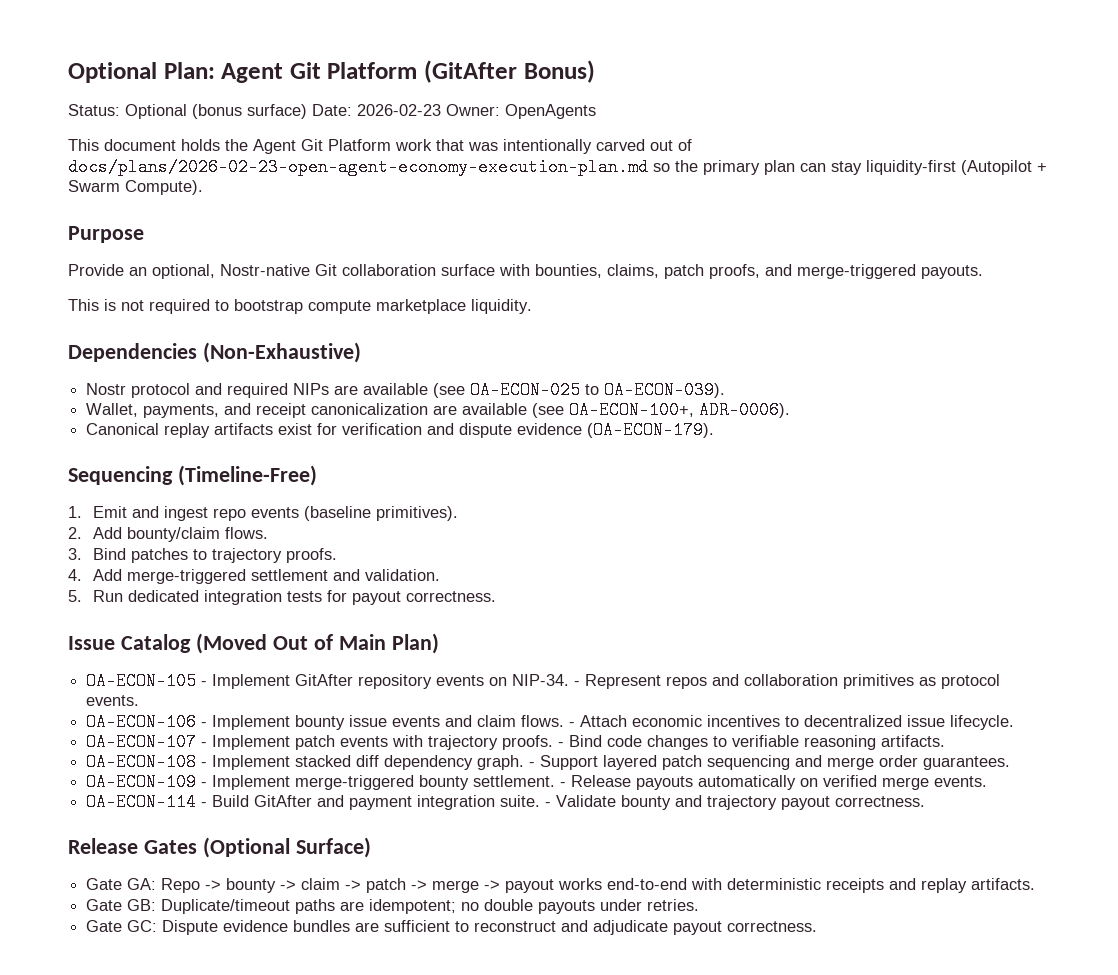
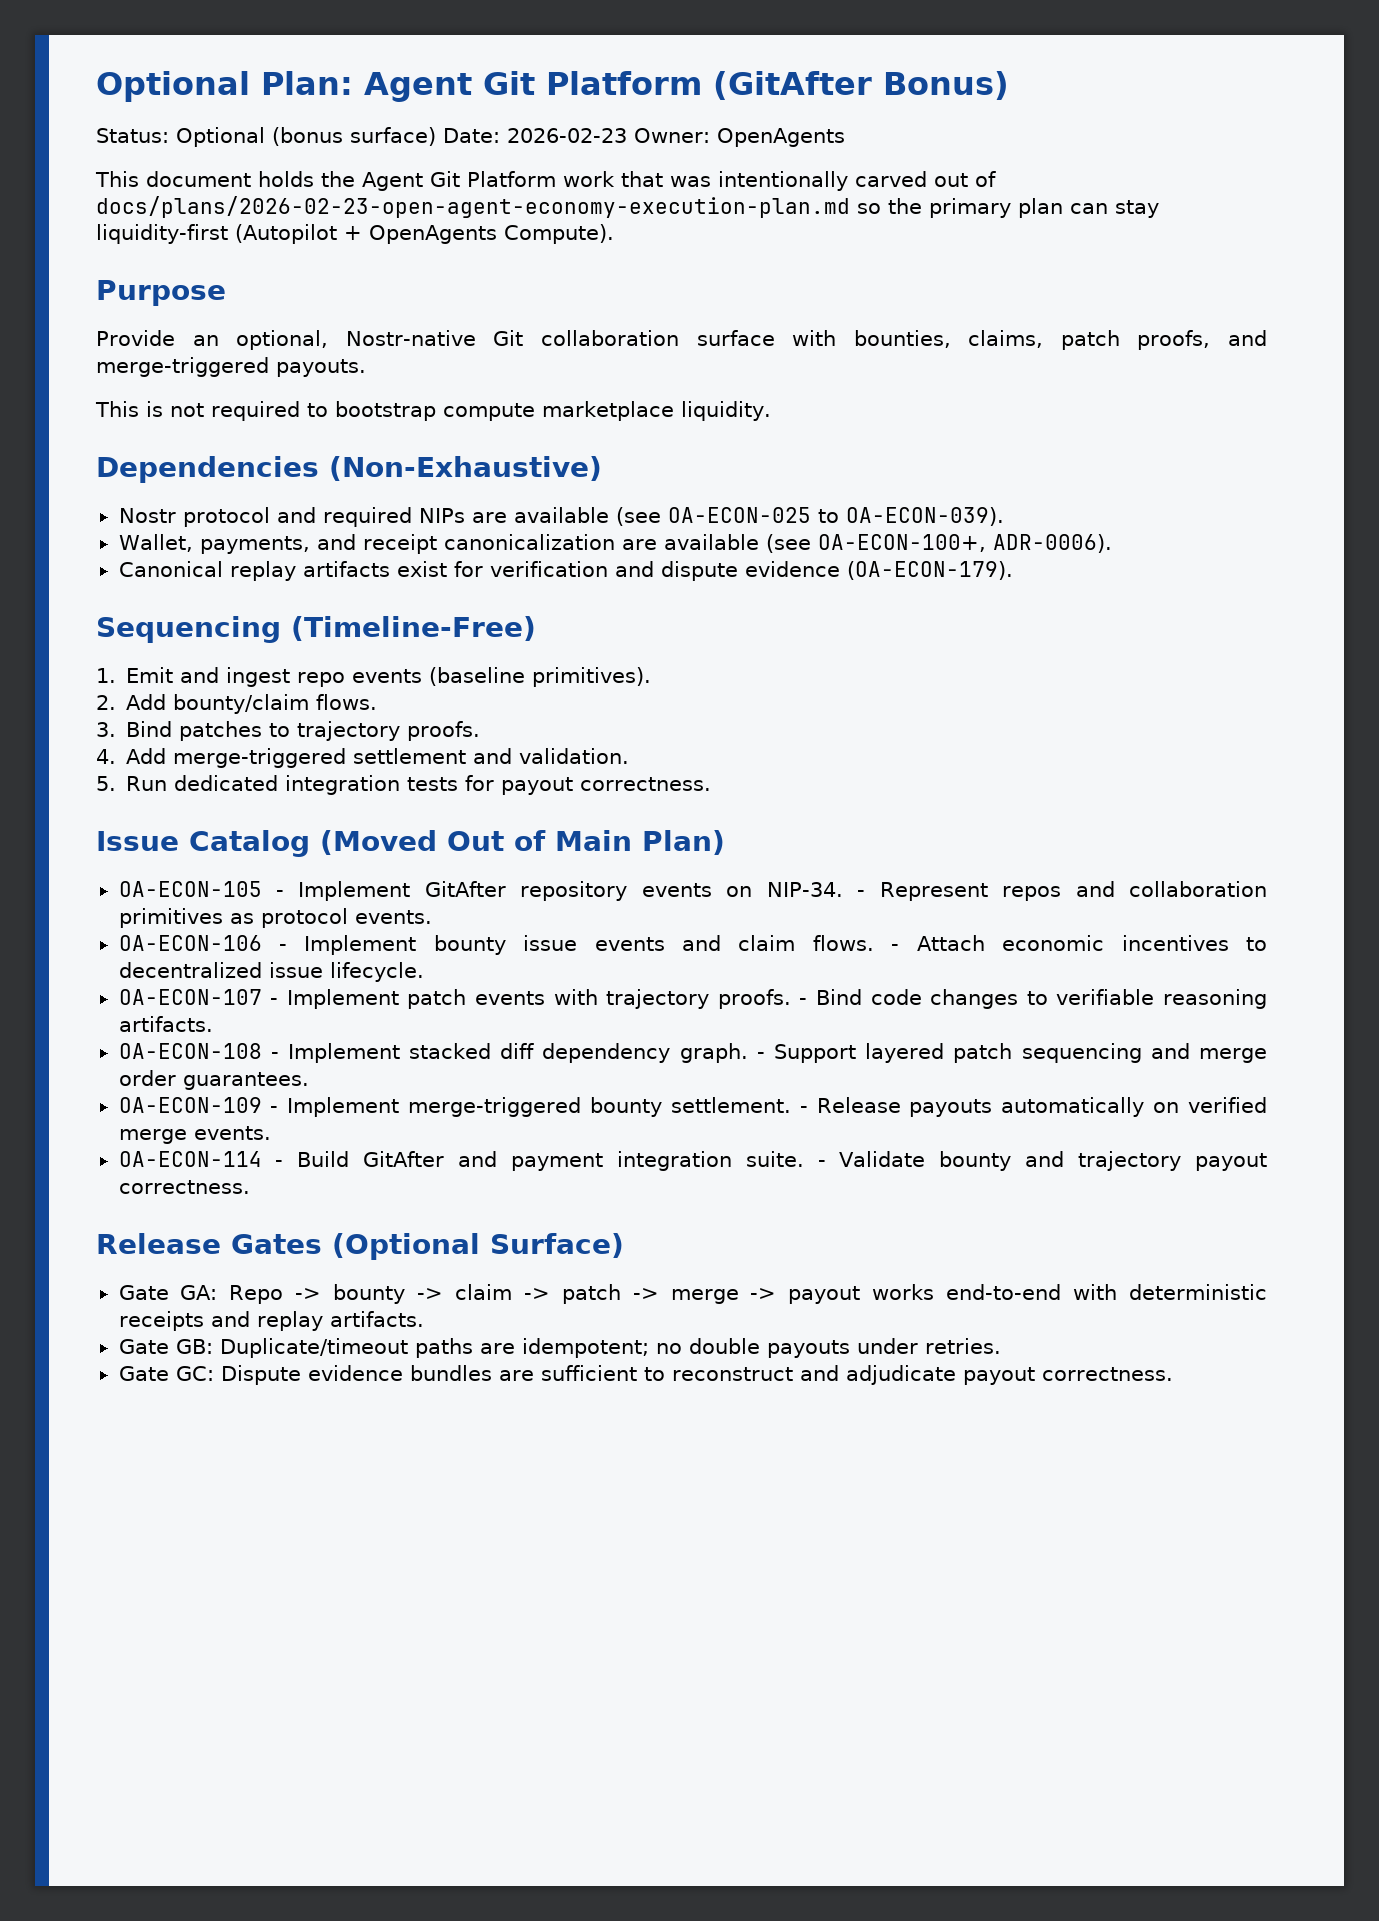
- This document holds the Agent Git Platform work that was intentionally carved out of docs/plans/2026-02-23-open-agent-economy-execution-plan.md so the primary plan can stay liquidity-first (Autopilot + Swarm Compute).
+ This document holds the Agent Git Platform work that was intentionally carved out of docs/plans/2026-02-23-open-agent-economy-execution-plan.md so the primary plan can stay liquidity-first (Autopilot + OpenAgents Compute).

